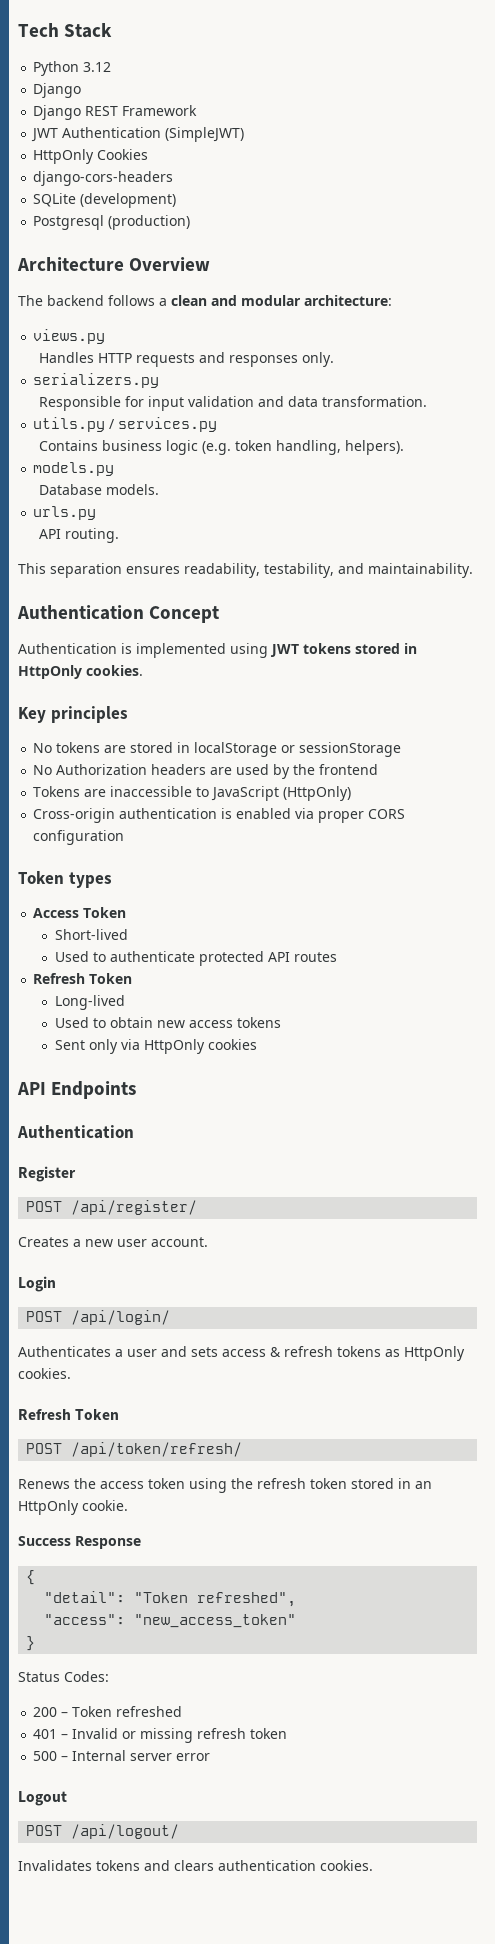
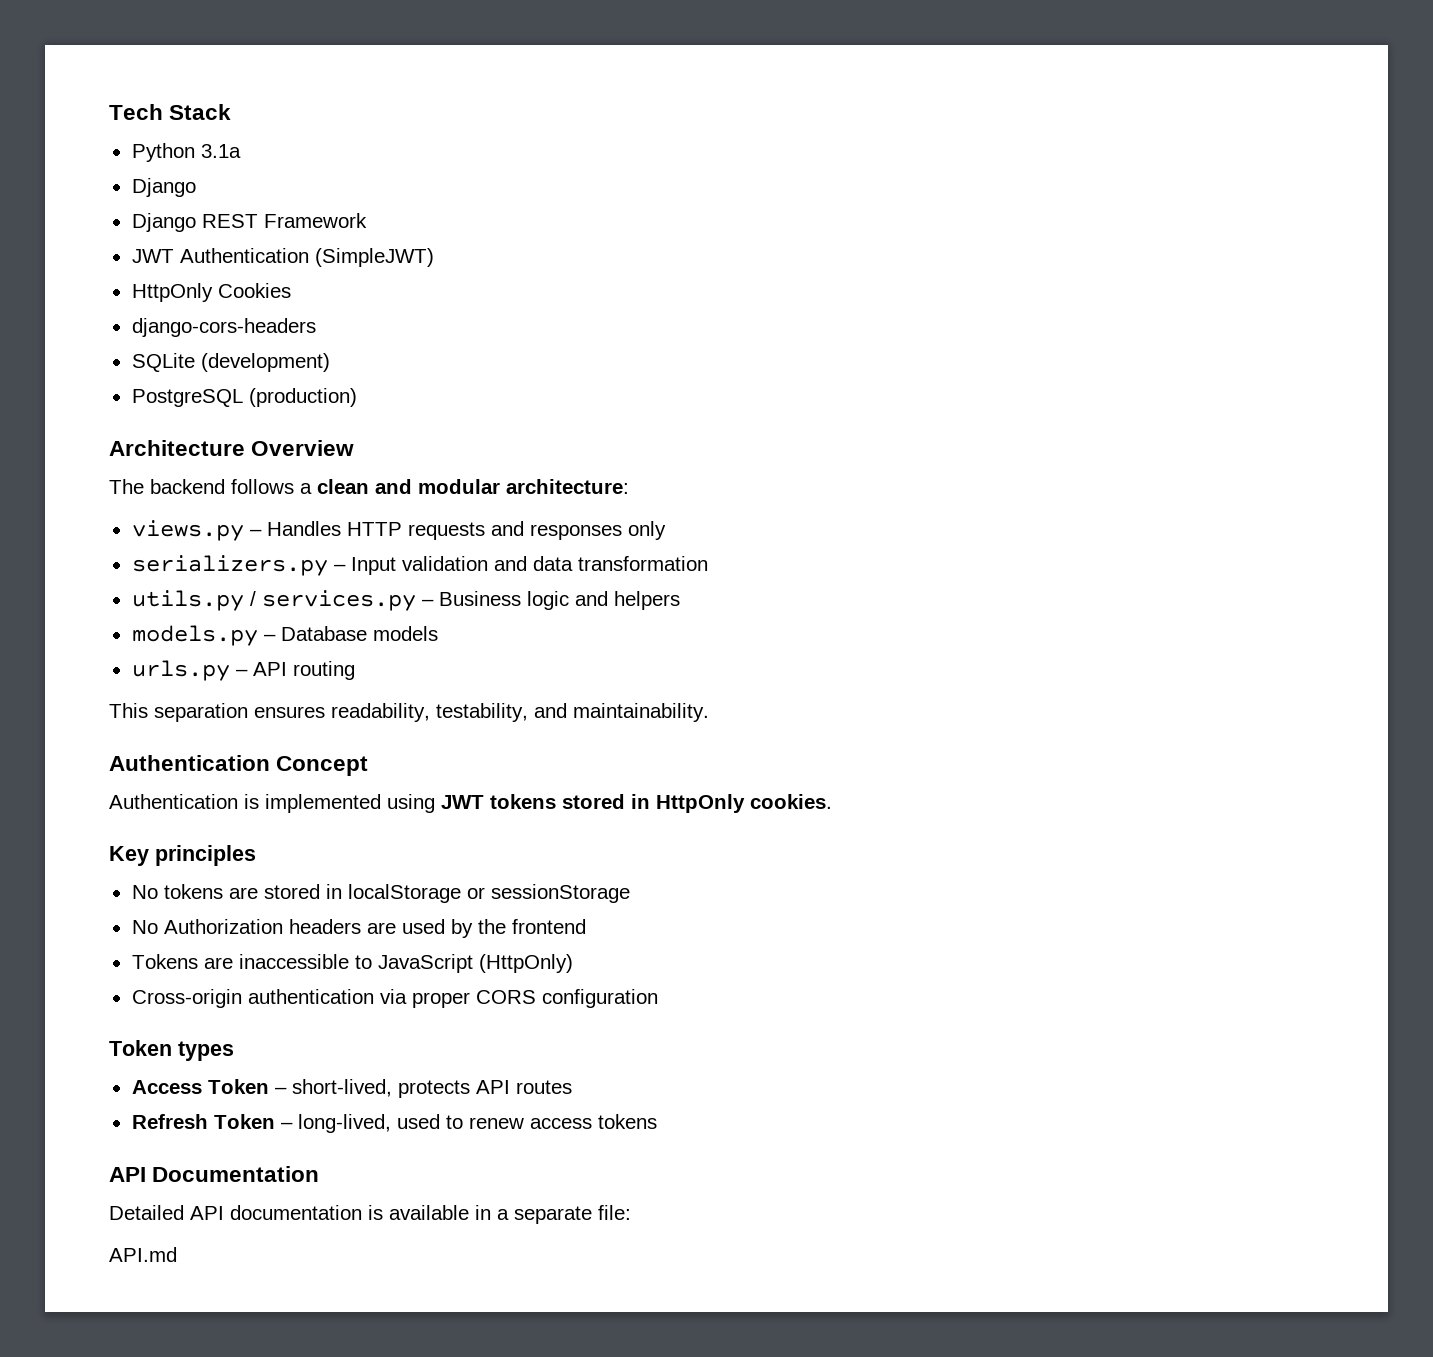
- Python 3.12
+ Python 3.1a
- Postgresql (production)
+ PostgreSQL (production)
- views.py
- Handles HTTP requests and responses only.
+ views.py – Handles HTTP requests and responses only
- serializers.py
- Responsible for input validation and data transformation.
+ serializers.py – Input validation and data transformation
- utils.py / services.py
- Contains business logic (e.g. token handling, helpers).
- models.py
- Database models.
- urls.py
- API routing.
+ utils.py / services.py – Business logic and helpers
+ models.py – Database models
+ urls.py – API routing
- Cross-origin authentication is enabled via proper CORS configuration
+ Cross-origin authentication via proper CORS configuration
- Access Token
- Short-lived
- Used to authenticate protected API routes
- Refresh Token
- Long-lived
- Used to obtain new access tokens
- Sent only via HttpOnly cookies
- API Endpoints
- Authentication
- Register
- POST /api/register/
- Creates a new user account.
- Login
- POST /api/login/
- Authenticates a user and sets access & refresh tokens as HttpOnly cookies.
- Refresh Token
- POST /api/token/refresh/
- Renews the access token using the refresh token stored in an HttpOnly cookie.
- Success Response
- {
- "detail": "Token refreshed",
- "access": "new_access_token"
- }
- Status Codes:
- 200 – Token refreshed
- 401 – Invalid or missing refresh token
- 500 – Internal server error
- Logout
- POST /api/logout/
- Invalidates tokens and clears authentication cookies.
+ Access Token – short-lived, protects API routes
+ Refresh Token – long-lived, used to renew access tokens
+ API Documentation
+ Detailed API documentation is available in a separate file:
+ API.md

